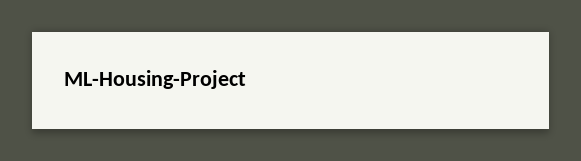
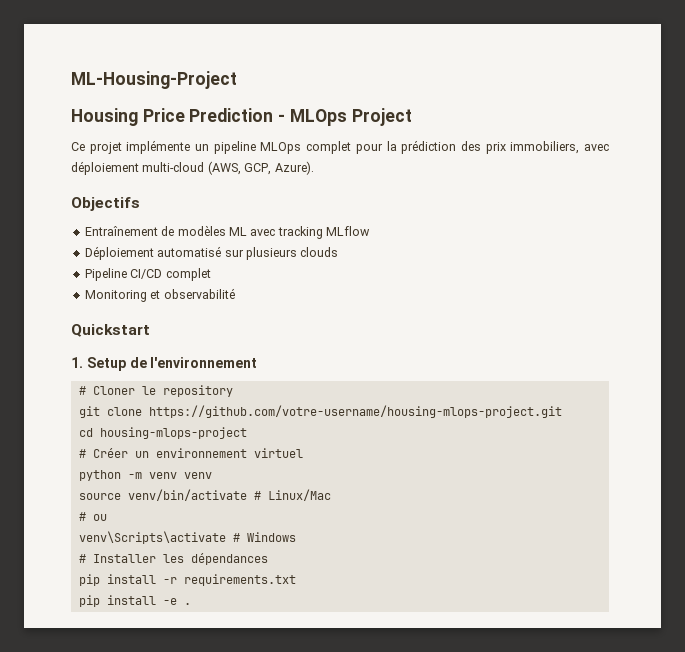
+ Housing Price Prediction - MLOps Project
+ Ce projet implémente un pipeline MLOps complet pour la prédiction des prix immobiliers, avec déploiement multi-cloud (AWS, GCP, Azure).
+ Objectifs
+ Entraînement de modèles ML avec tracking MLflow
+ Déploiement automatisé sur plusieurs clouds
+ Pipeline CI/CD complet
+ Monitoring et observabilité
+ Quickstart
+ 1. Setup de l'environnement
+ # Cloner le repository
+ git clone https://github.com/votre-username/housing-mlops-project.git
+ cd housing-mlops-project
+ # Créer un environnement virtuel
+ python -m venv venv
+ source venv/bin/activate # Linux/Mac
+ # ou
+ venv\Scripts\activate # Windows
+ # Installer les dépendances
+ pip install -r requirements.txt
+ pip install -e .

